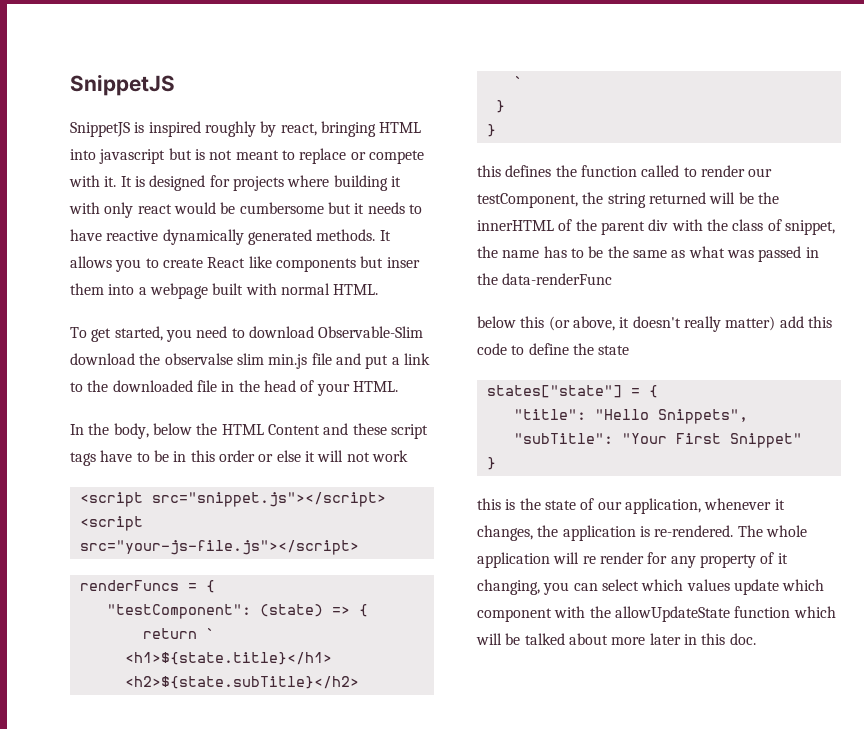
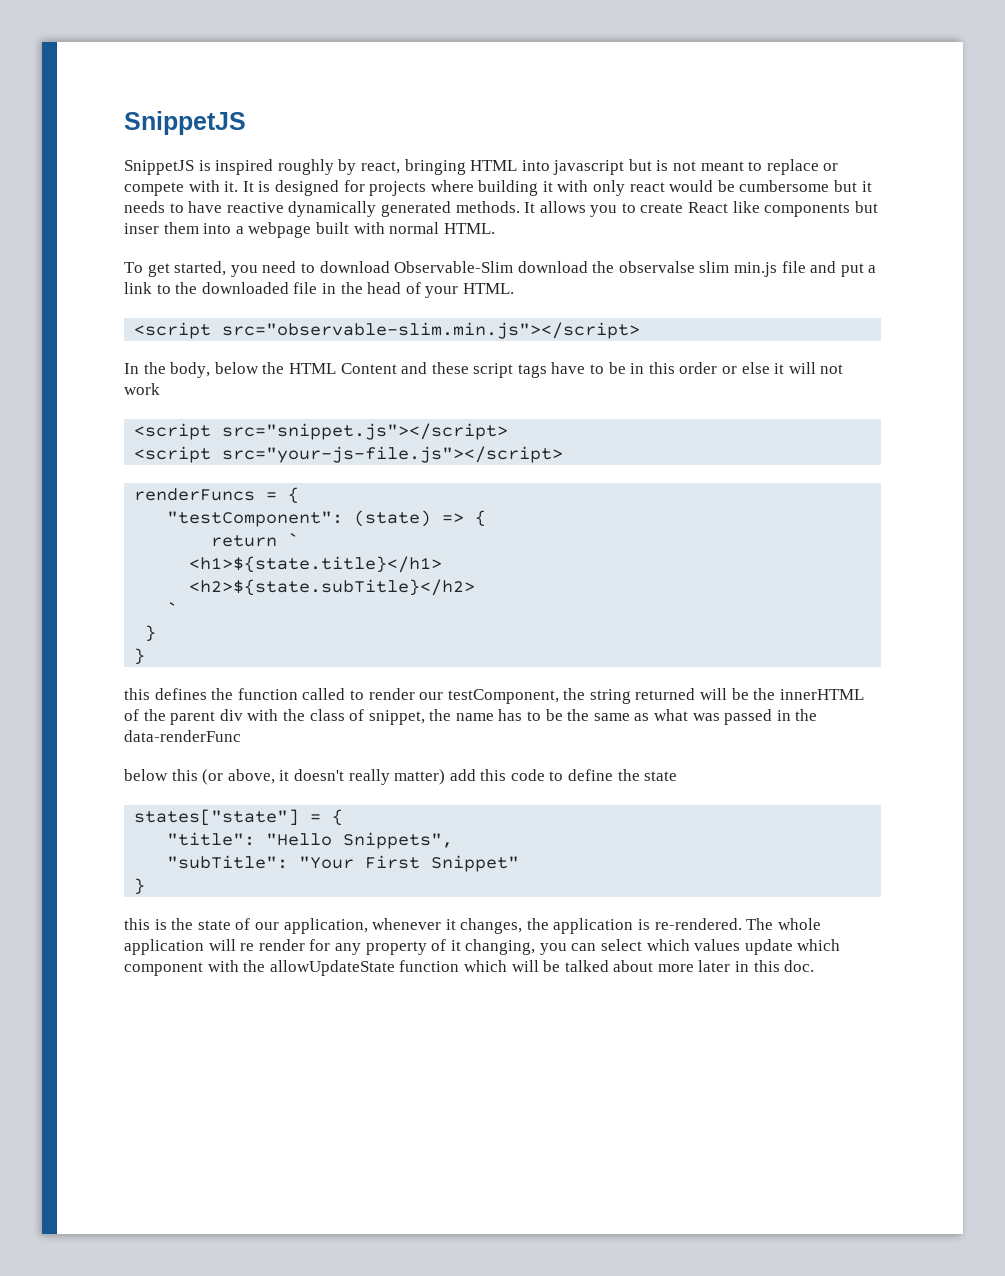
+ <script src="observable-slim.min.js"></script>

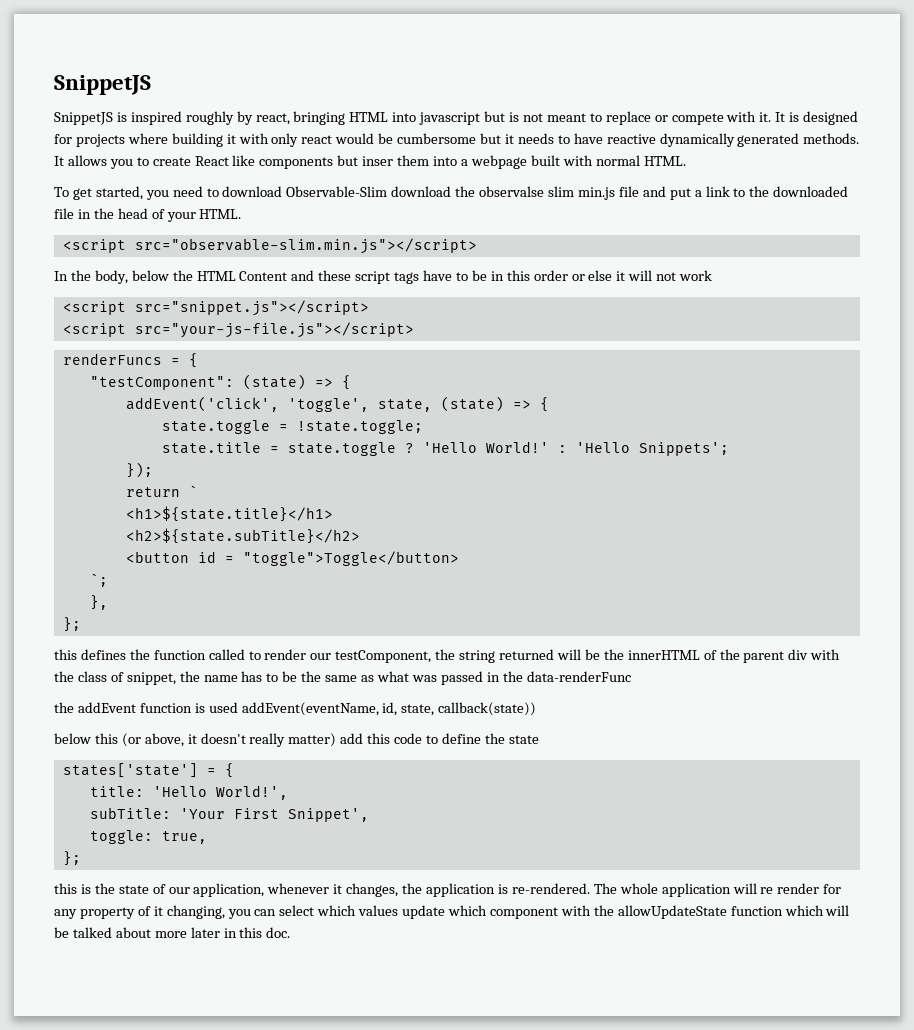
+ addEvent('click', 'toggle', state, (state) => {
+ state.toggle = !state.toggle;
+ state.title = state.toggle ? 'Hello World!' : 'Hello Snippets';
+ });
  return `
  <h1>${state.title}</h1>
  <h2>${state.subTitle}</h2>
- `
- }
- }
+ <button id = "toggle">Toggle</button>
+ `;
+ },
+ };
+ the addEvent function is used addEvent(eventName, id, state, callback(state))
- states["state"] = {
- "title": "Hello Snippets",
- "subTitle": "Your First Snippet"
- }
+ states['state'] = {
+ title: 'Hello World!',
+ subTitle: 'Your First Snippet',
+ toggle: true,
+ };

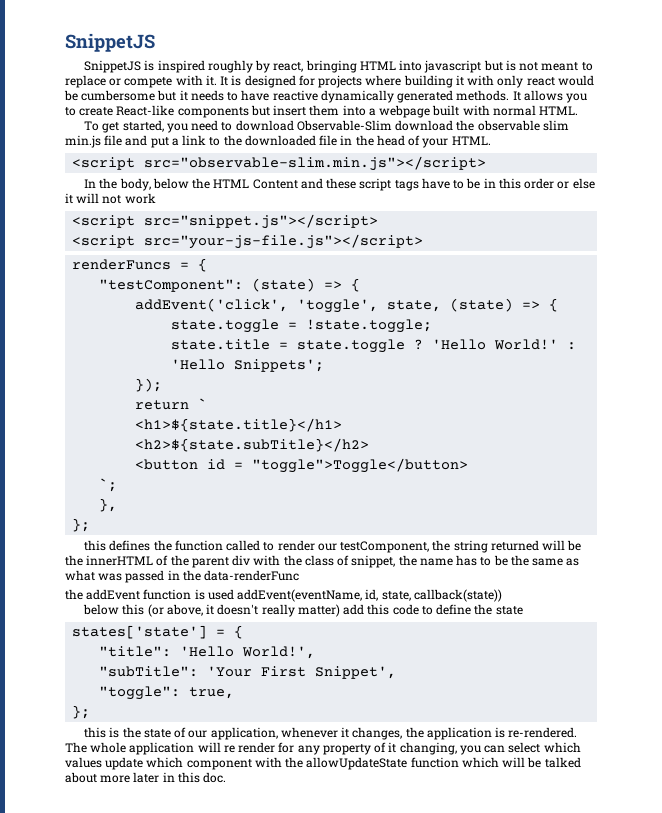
- It allows you to create React like components but inser them into a webpage built with normal HTML.
+ It allows you to create React-like components but insert them into a webpage built with normal HTML.
- To get started, you need to download Observable-Slim download the observalse slim min.js file and put a link to the downloaded file in the head of your HTML.
+ To get started, you need to download Observable-Slim download the observable slim min.js file and put a link to the downloaded file in the head of your HTML.
- title: 'Hello World!',
+ "title": 'Hello World!',
- subTitle: 'Your First Snippet',
+ "subTitle": 'Your First Snippet',
- toggle: true,
+ "toggle": true,

